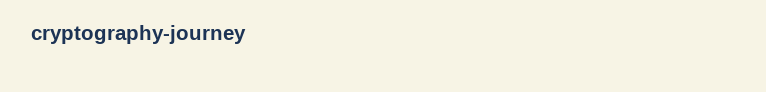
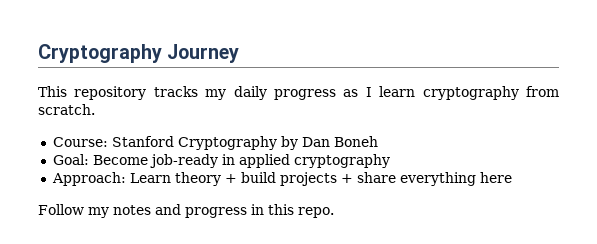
- cryptography-journey
+ Cryptography Journey
+ This repository tracks my daily progress as I learn cryptography from scratch.
+ Course: Stanford Cryptography by Dan Boneh
+ Goal: Become job-ready in applied cryptography
+ Approach: Learn theory + build projects + share everything here
+ Follow my notes and progress in this repo.

